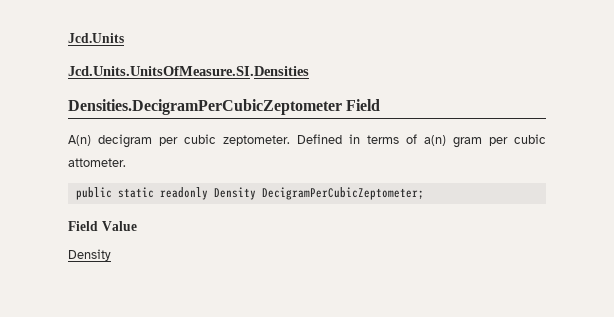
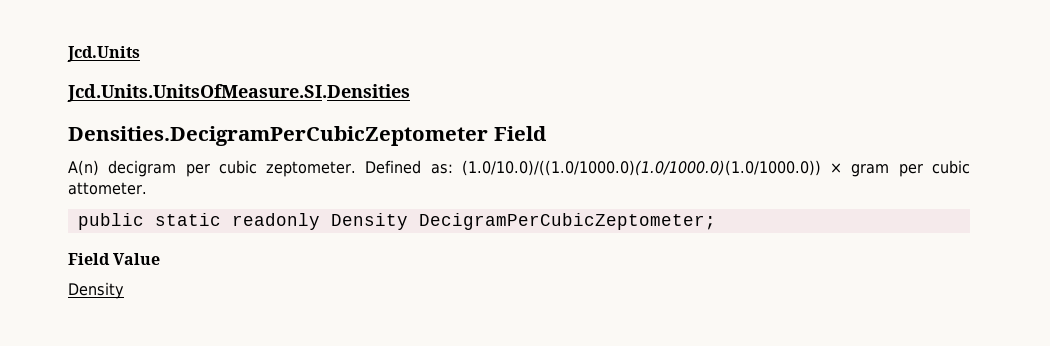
- Defined in terms of a(n) gram per cubic attometer.
+ Defined as: (1.0/10.0)/((1.0/1000.0)(1.0/1000.0)(1.0/1000.0)) × gram per cubic attometer.

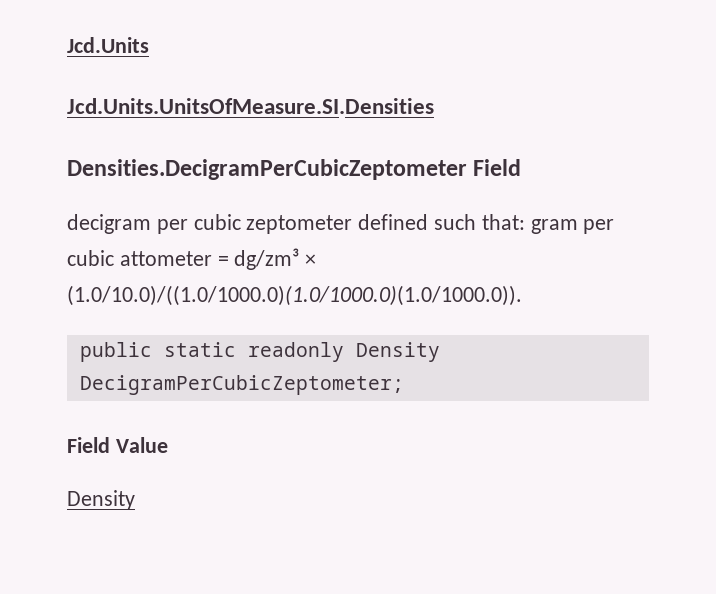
- A(n) decigram per cubic zeptometer. Defined as: (1.0/10.0)/((1.0/1000.0)(1.0/1000.0)(1.0/1000.0)) × gram per cubic attometer.
+ decigram per cubic zeptometer defined such that: gram per cubic attometer = dg/zm³ × (1.0/10.0)/((1.0/1000.0)(1.0/1000.0)(1.0/1000.0)).

